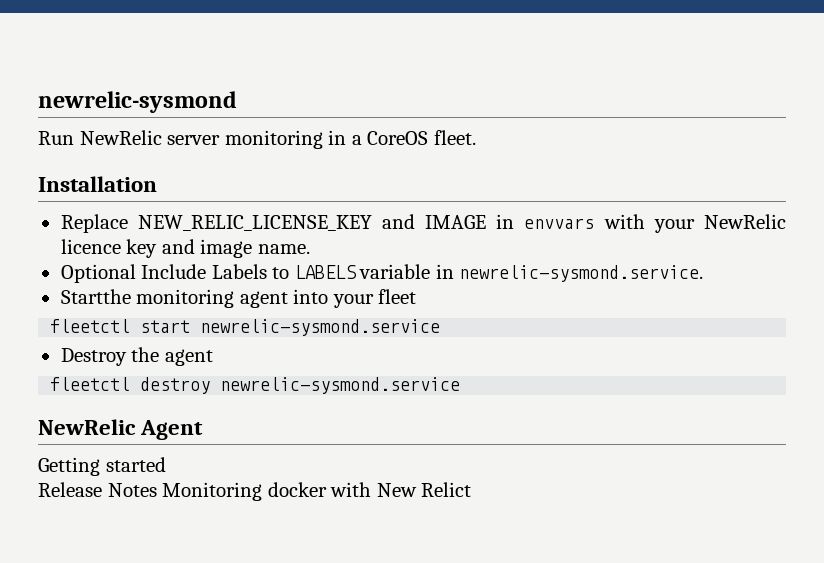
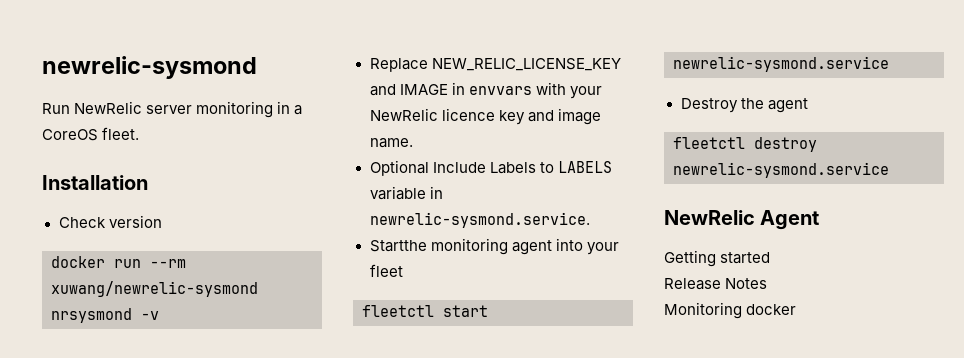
+ Check version
+ docker run --rm xuwang/newrelic-sysmond nrsysmond -v
- Release Notes Monitoring docker with New Relict
+ Release Notes
+ Monitoring docker

